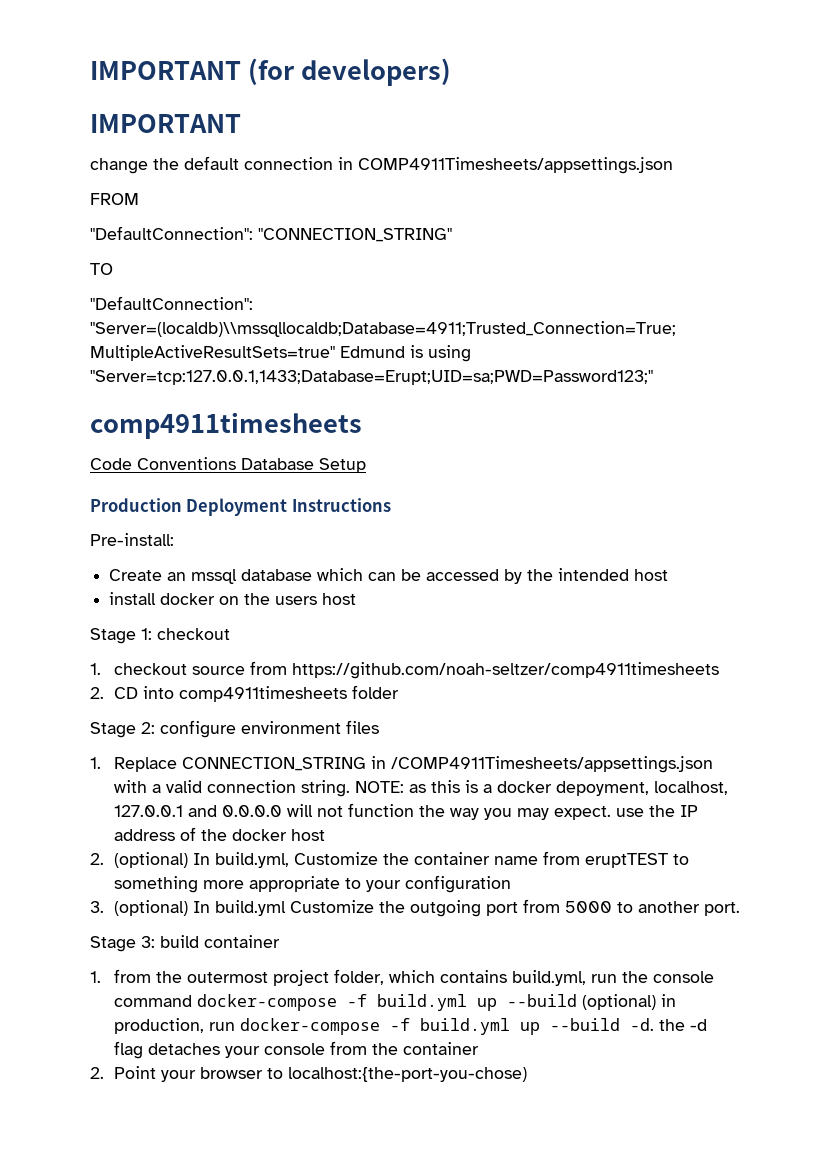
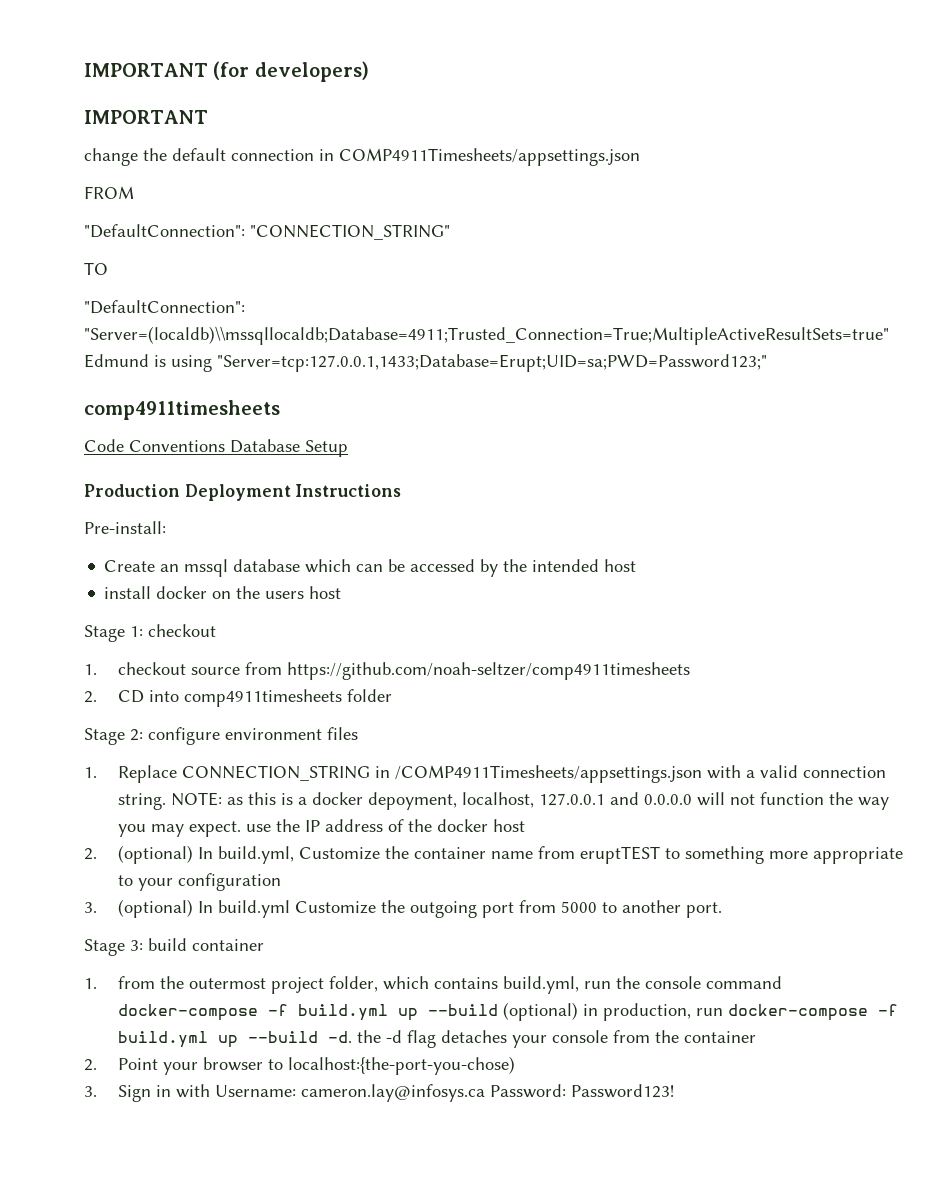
+ 3. Sign in with Username: cameron.lay@infosys.ca Password: Password123!

